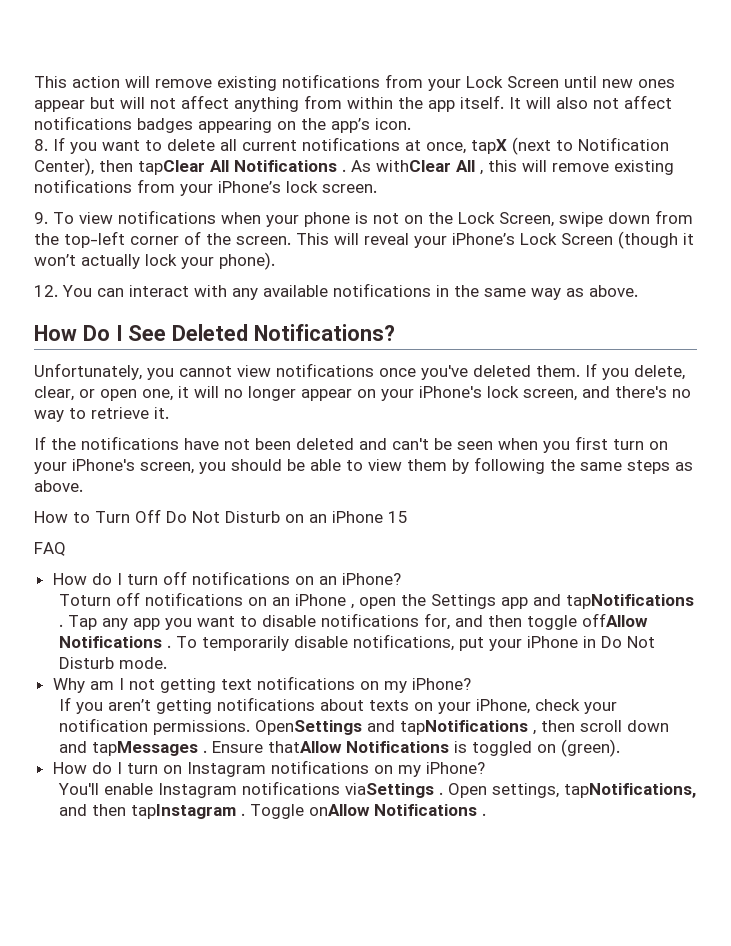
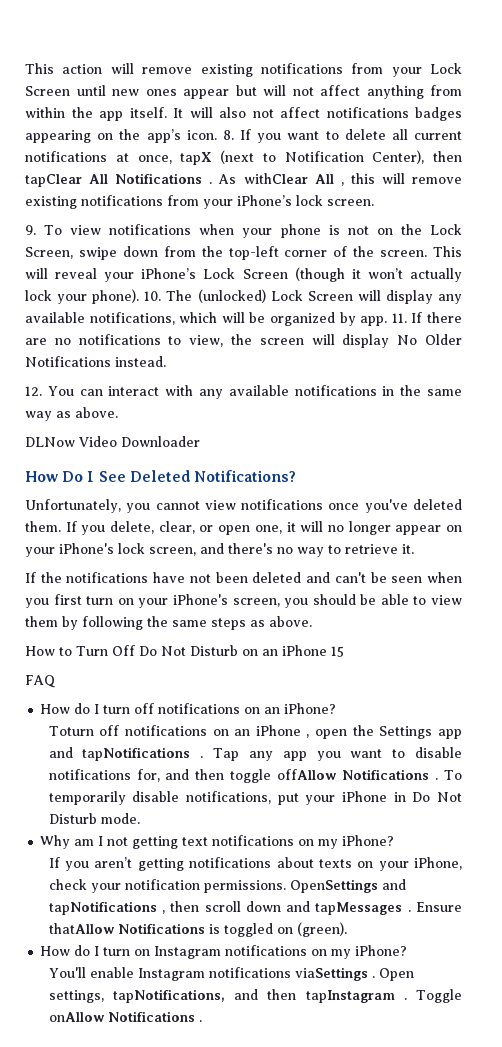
- It will also not affect notifications badges appearing on the app’s icon.
- 8. If you want to delete all current notifications at once, tapX (next to Notification Center), then tapClear All Notifications .
+ It will also not affect notifications badges appearing on the app’s icon. 8. If you want to delete all current notifications at once, tapX (next to Notification Center), then tapClear All Notifications .
+ 10. The (unlocked) Lock Screen will display any available notifications, which will be organized by app. 11. If there are no notifications to view, the screen will display No Older Notifications instead.
+ DLNow Video Downloader

